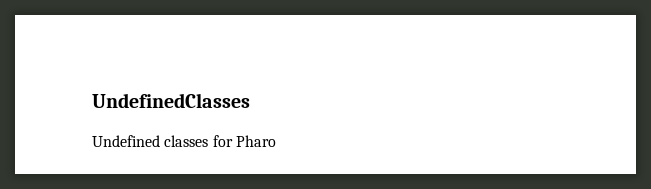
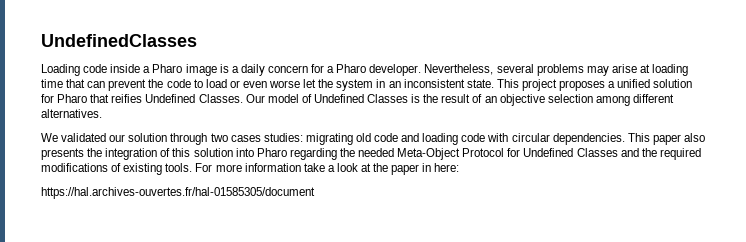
- Undefined classes for Pharo
+ Loading code inside a Pharo image is a daily concern for a Pharo developer. Nevertheless, several problems may arise at loading time that can prevent the code to load or even worse let the system in an inconsistent state. This project proposes a unified solution for Pharo that reifies Undefined Classes. Our model of Undefined Classes is the result of an objective selection among different alternatives.
+ We validated our solution through two cases studies: migrating old code and loading code with circular dependencies. This paper also presents the integration of this solution into Pharo regarding the needed Meta-Object Protocol for Undefined Classes and the required modifications of existing tools. For more information take a look at the paper in here:
+ https://hal.archives-ouvertes.fr/hal-01585305/document

